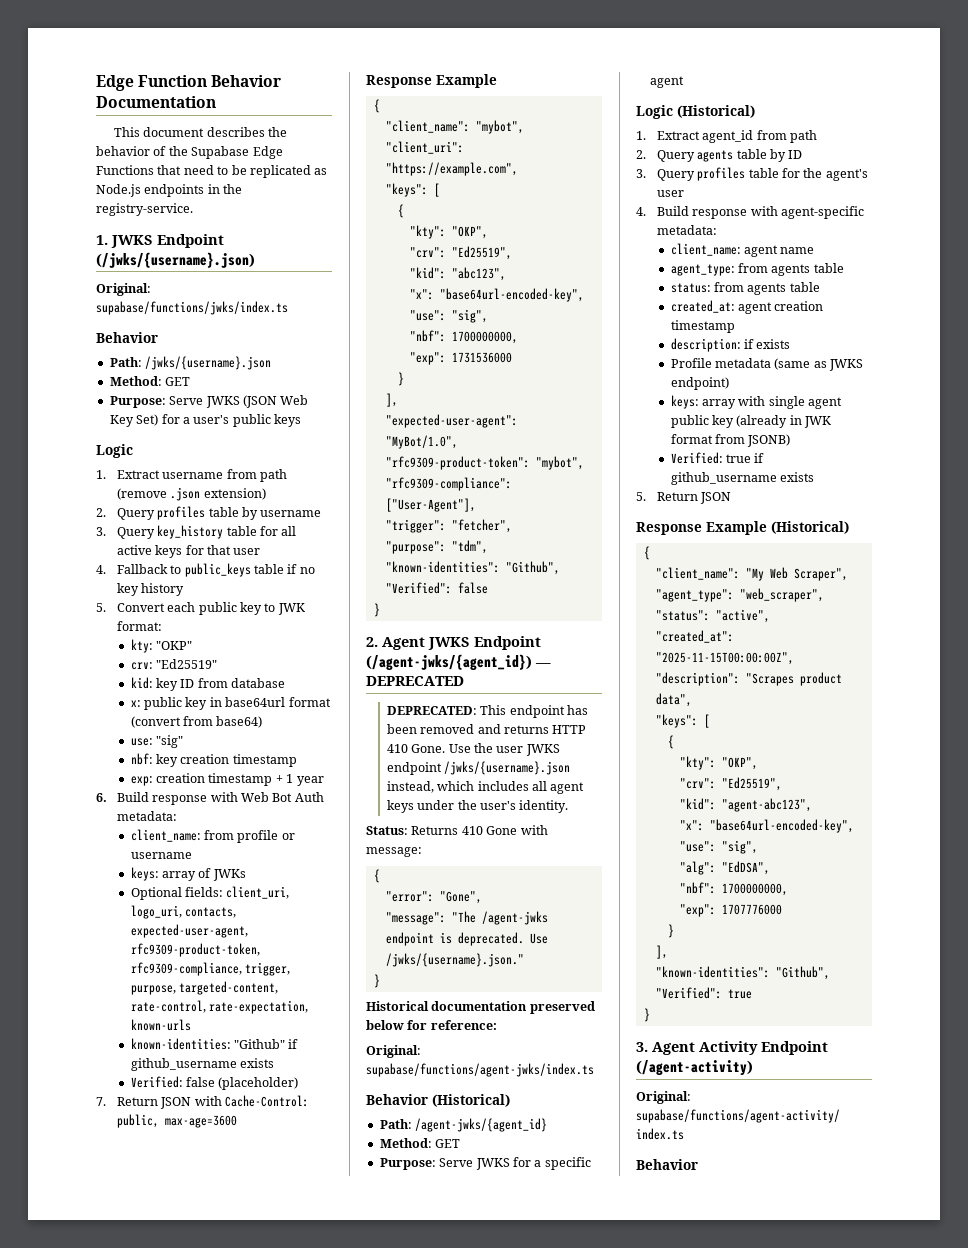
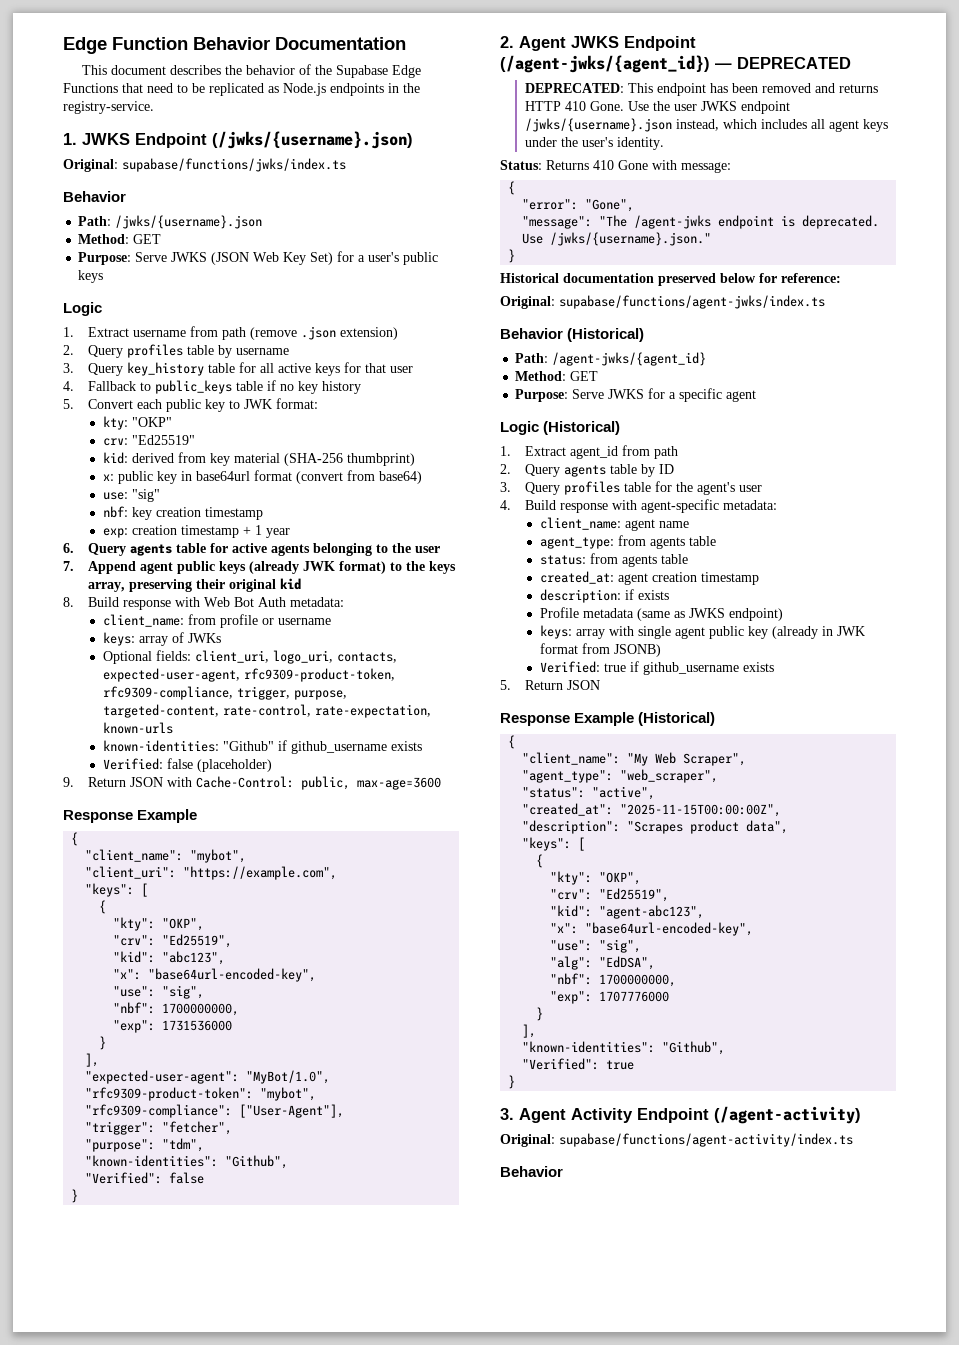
- kid: key ID from database
+ kid: derived from key material (SHA-256 thumbprint)
- 6. Build response with Web Bot Auth metadata:
+ 6. Query agents table for active agents belonging to the user
+ 7. Append agent public keys (already JWK format) to the keys array, preserving their original kid
+ 8. Build response with Web Bot Auth metadata:
- 7. Return JSON with Cache-Control: public, max-age=3600
+ 9. Return JSON with Cache-Control: public, max-age=3600

